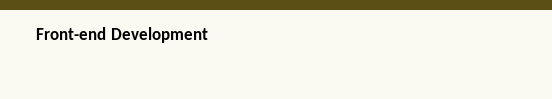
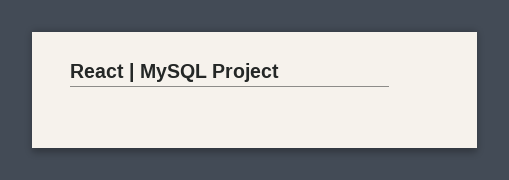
- Front-end Development
+ React | MySQL Project

